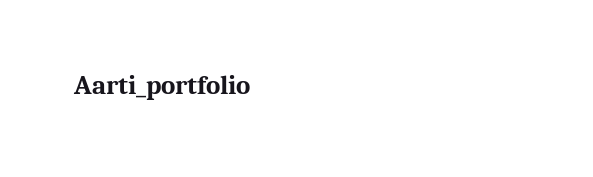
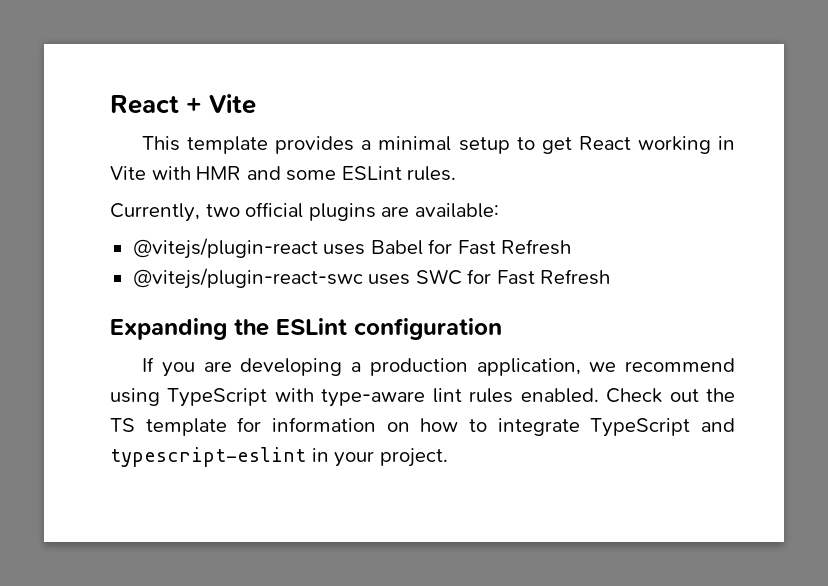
- Aarti_portfolio
+ React + Vite
+ This template provides a minimal setup to get React working in Vite with HMR and some ESLint rules.
+ Currently, two official plugins are available:
+ @vitejs/plugin-react uses Babel for Fast Refresh
+ @vitejs/plugin-react-swc uses SWC for Fast Refresh
+ Expanding the ESLint configuration
+ If you are developing a production application, we recommend using TypeScript with type-aware lint rules enabled. Check out the TS template for information on how to integrate TypeScript and typescript-eslint in your project.

